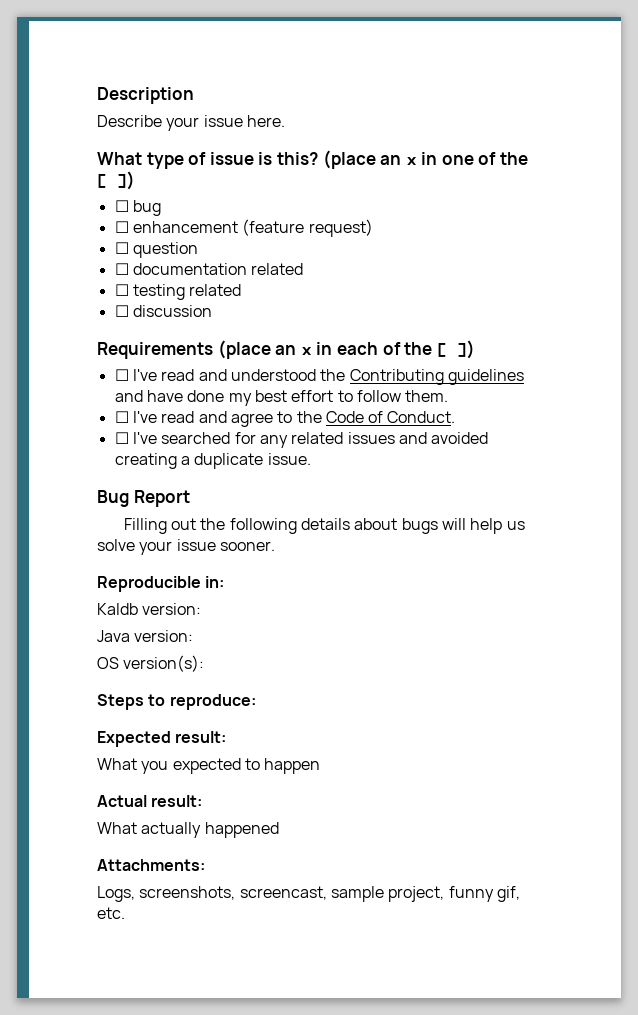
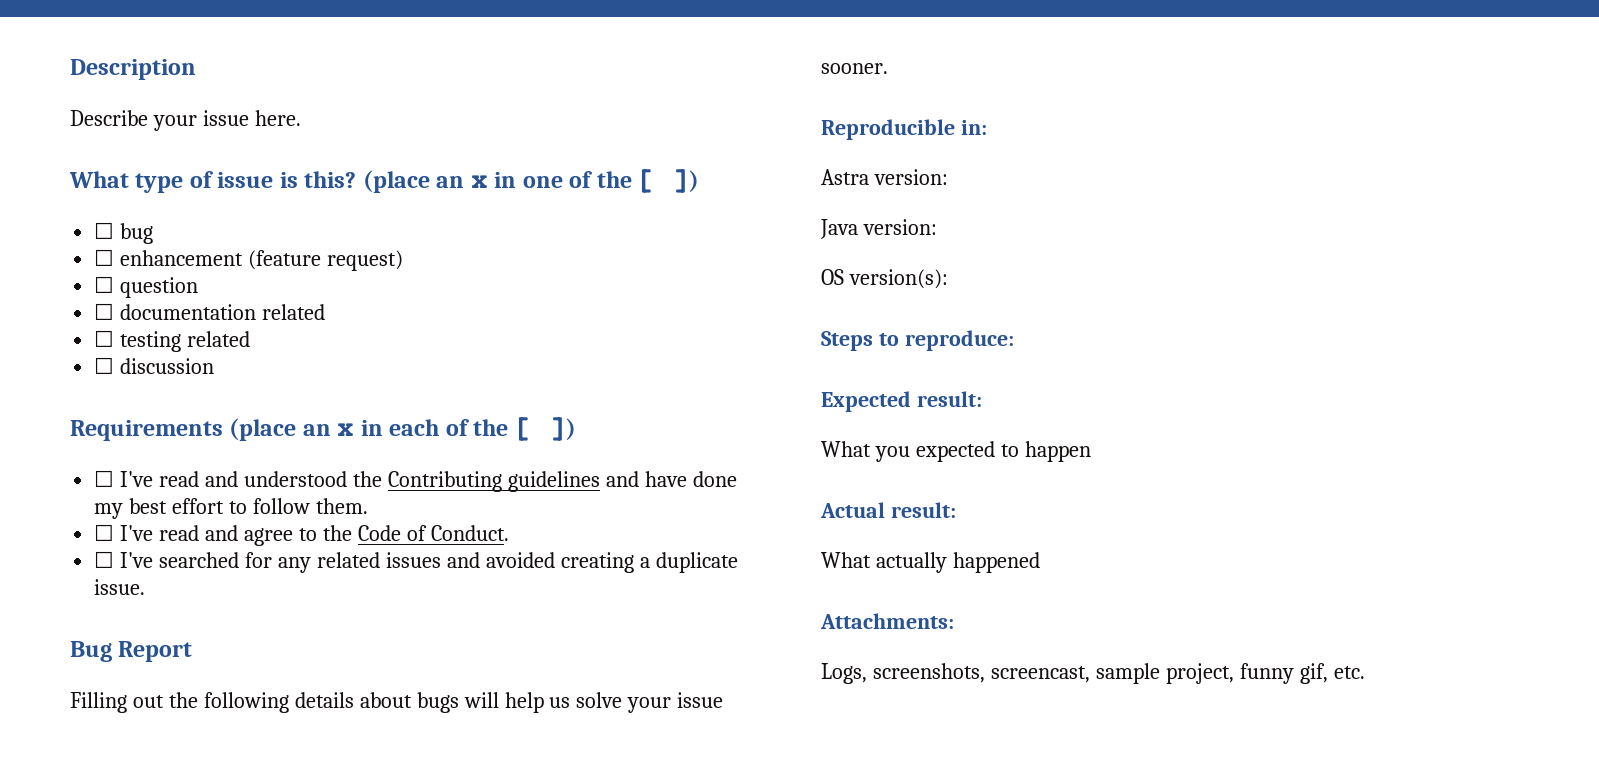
- Kaldb version:
+ Astra version:

